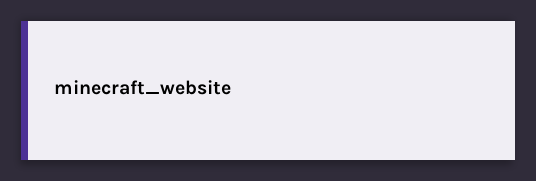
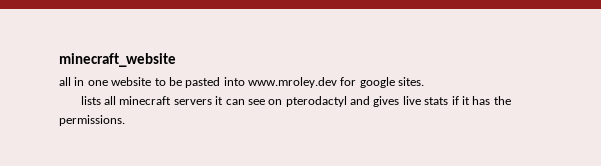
+ all in one website to be pasted into www.mroley.dev for google sites.
+ lists all minecraft servers it can see on pterodactyl and gives live stats if it has the permissions.

